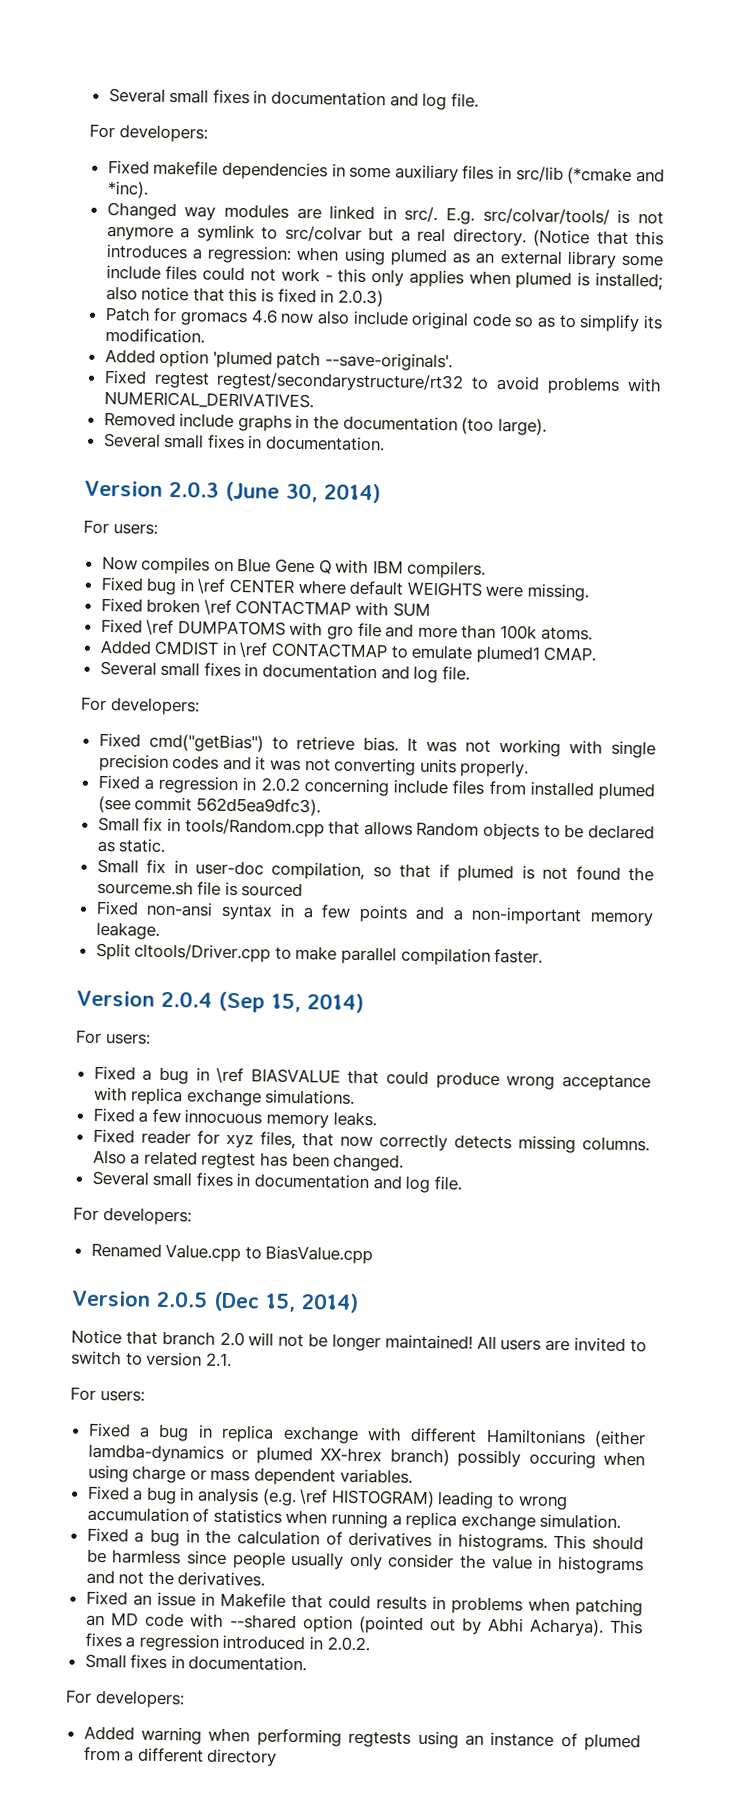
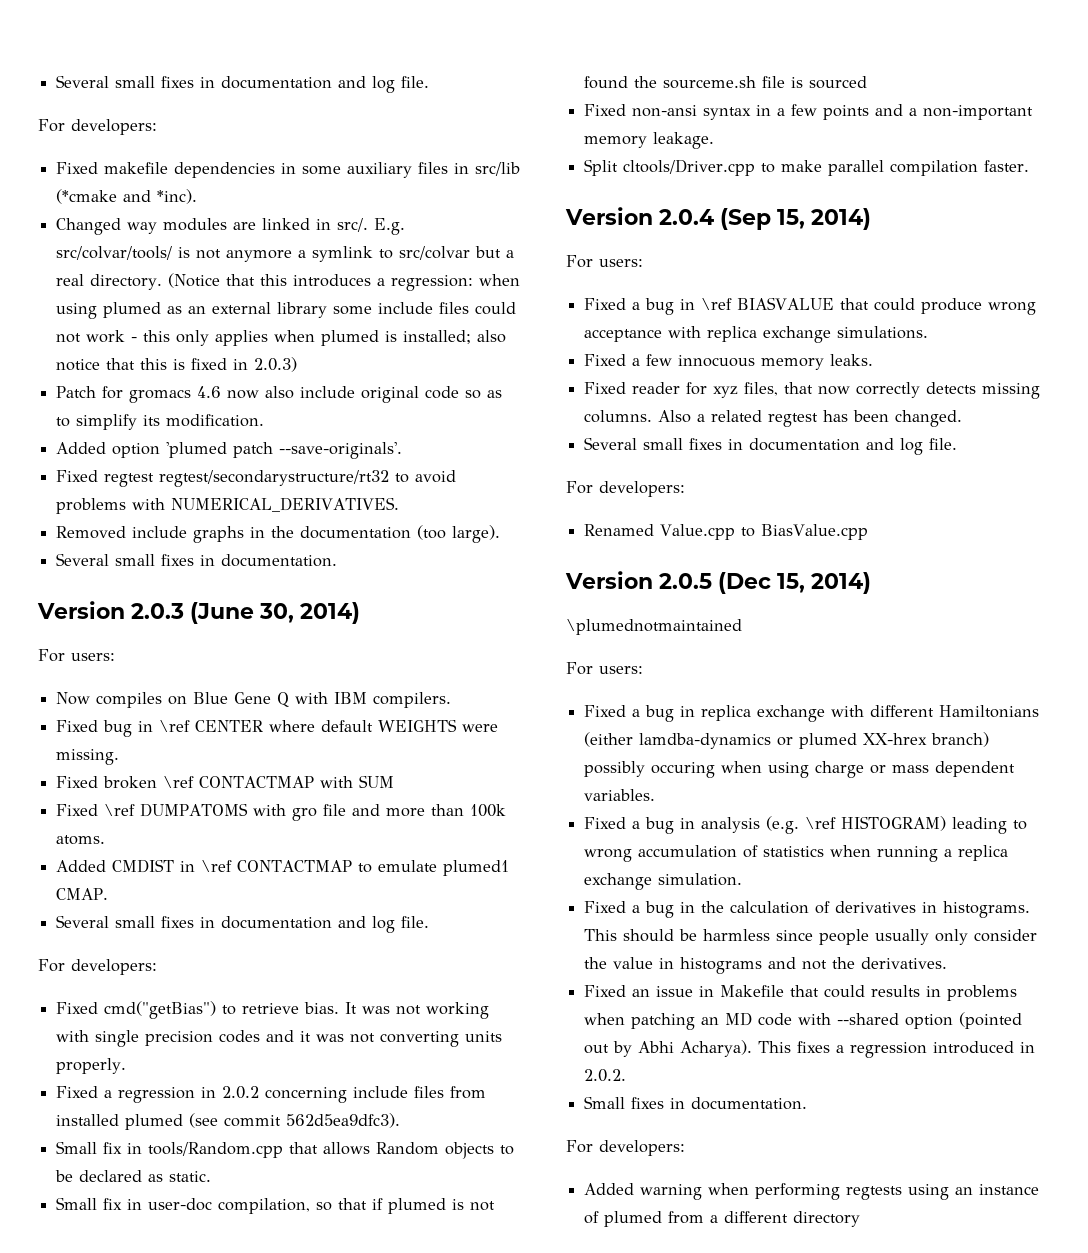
- Notice that branch 2.0 will not be longer maintained! All users are invited to switch to version 2.1.
+ \plumednotmaintained

